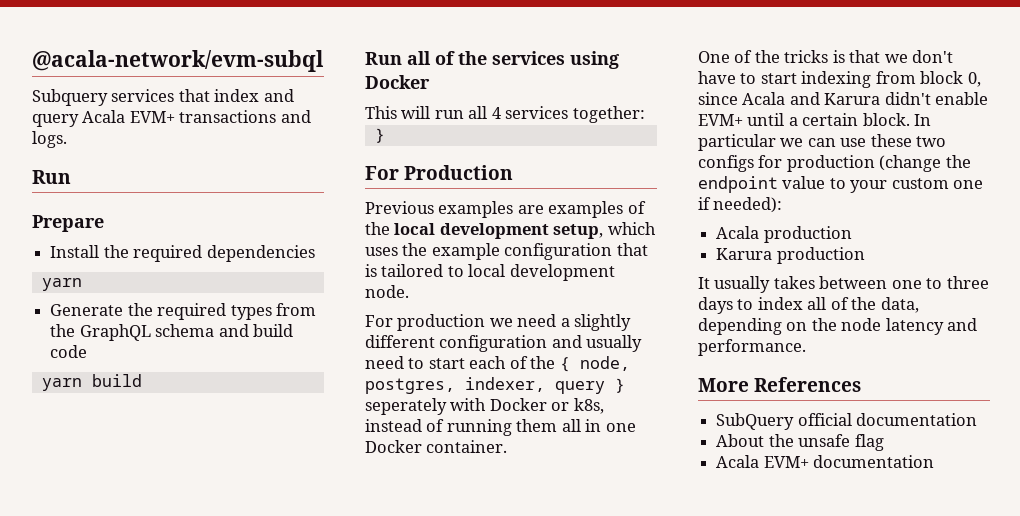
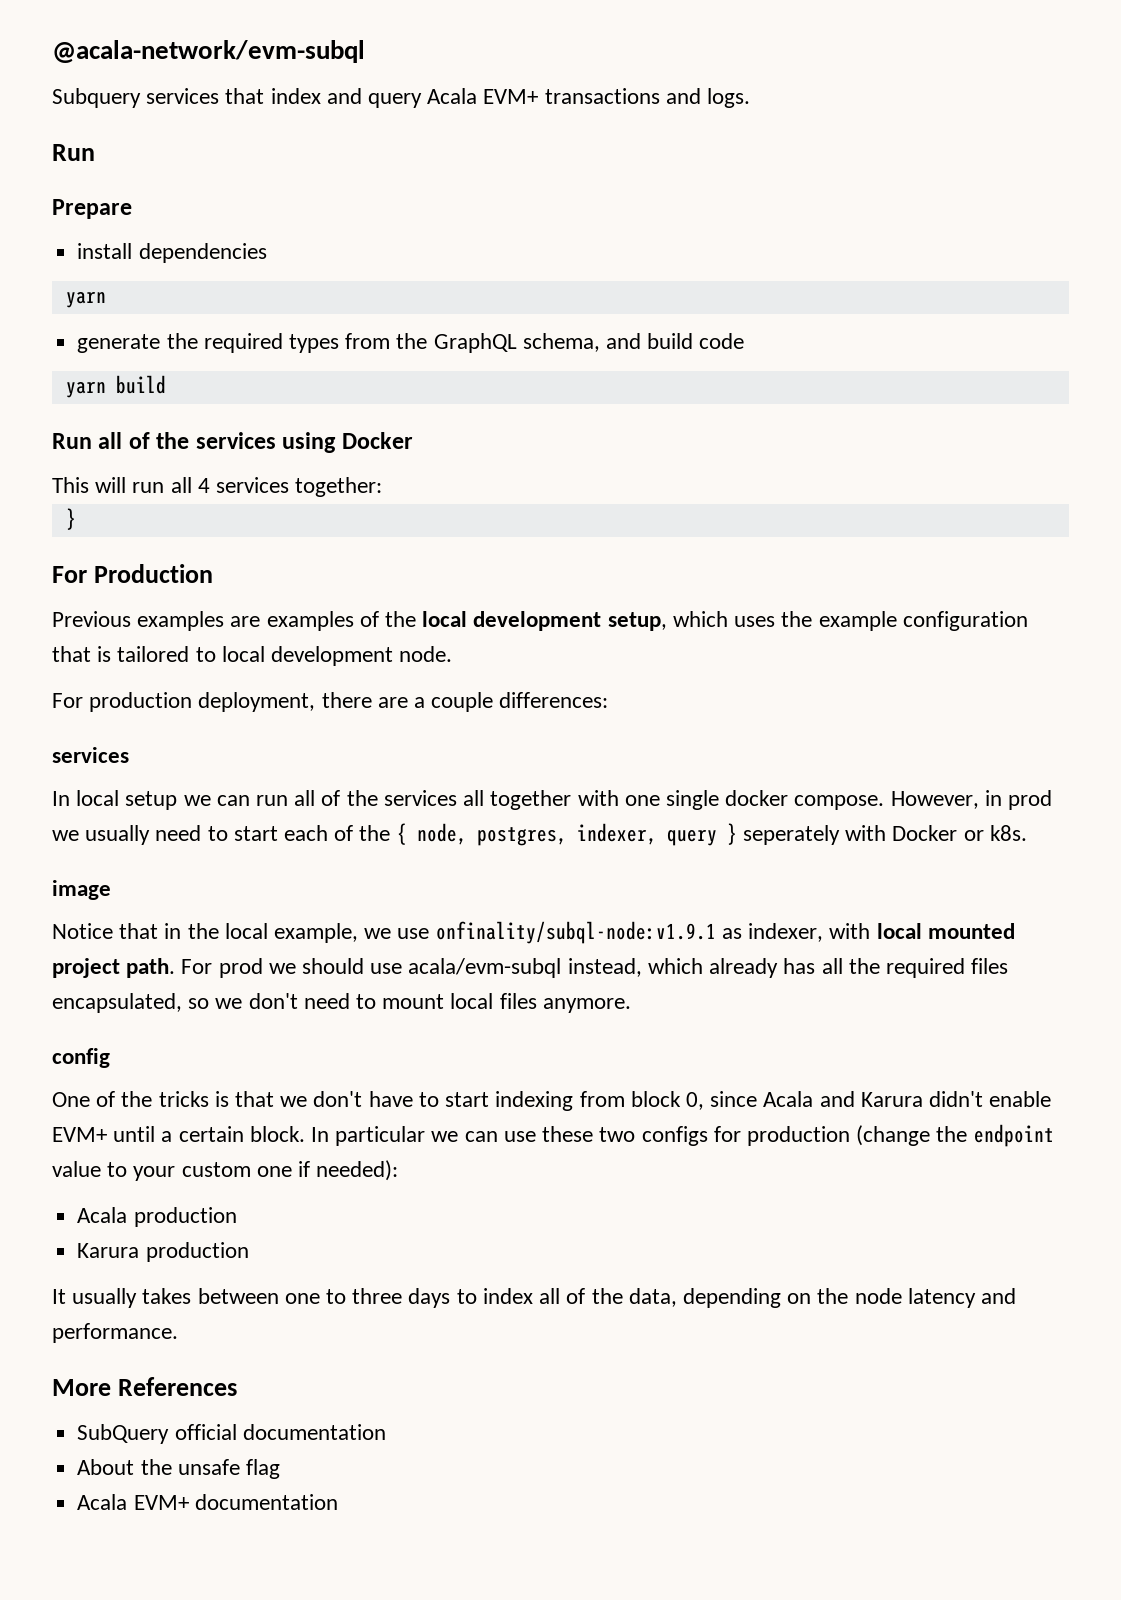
- Install the required dependencies
+ install dependencies
- Generate the required types from the GraphQL schema and build code
+ generate the required types from the GraphQL schema, and build code
- For production we need a slightly different configuration and usually need to start each of the { node, postgres, indexer, query } seperately with Docker or k8s, instead of running them all in one Docker container.
+ For production deployment, there are a couple differences:
+ services
+ In local setup we can run all of the services all together with one single docker compose. However, in prod we usually need to start each of the { node, postgres, indexer, query } seperately with Docker or k8s.
+ image
+ Notice that in the local example, we use onfinality/subql-node:v1.9.1 as indexer, with local mounted project path. For prod we should use acala/evm-subql instead, which already has all the required files encapsulated, so we don't need to mount local files anymore.
+ config

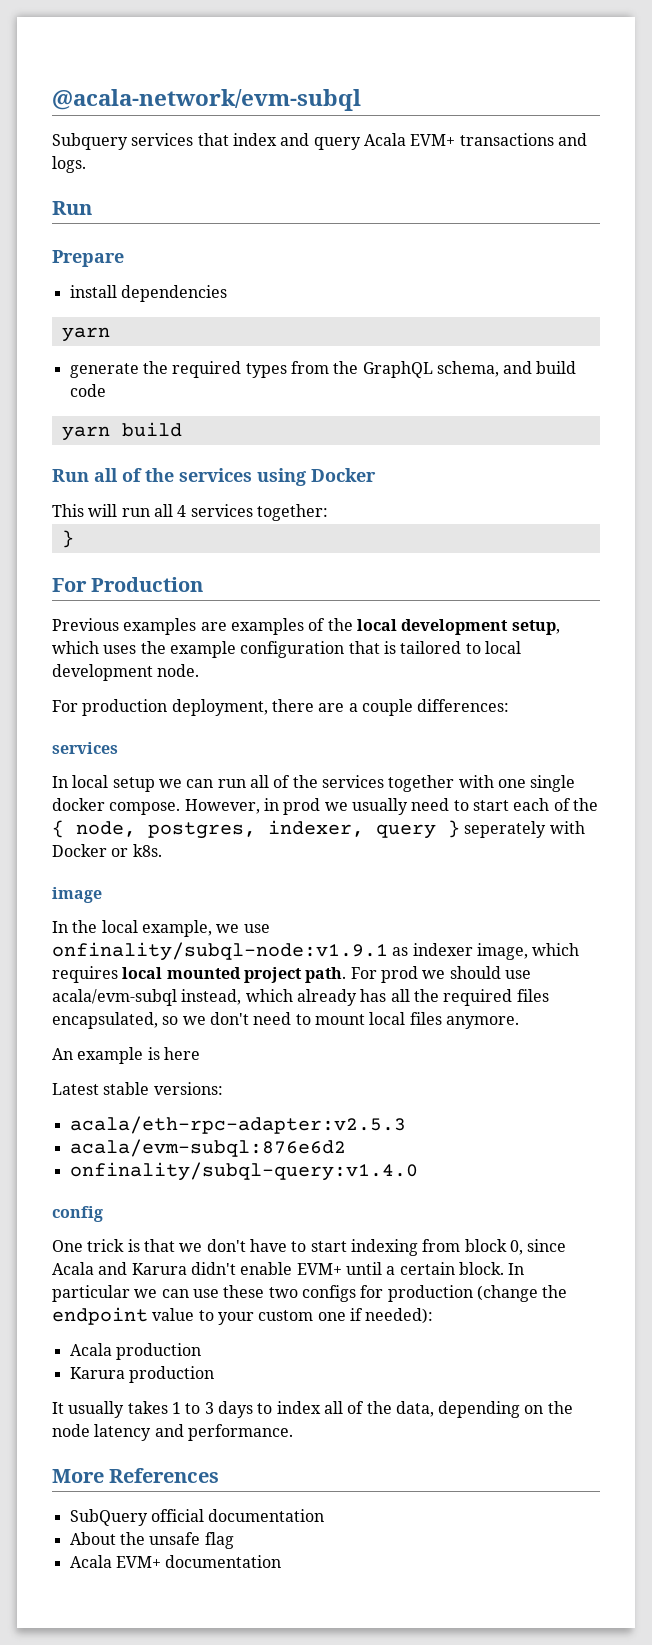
- In local setup we can run all of the services all together with one single docker compose.
+ In local setup we can run all of the services together with one single docker compose.
- Notice that in the local example, we use onfinality/subql-node:v1.9.1 as indexer, with local mounted project path.
+ In the local example, we use onfinality/subql-node:v1.9.1 as indexer image, which requires local mounted project path.
+ An example is here
+ Latest stable versions:
+ acala/eth-rpc-adapter:v2.5.3
+ acala/evm-subql:876e6d2
+ onfinality/subql-query:v1.4.0
- One of the tricks is that we don't have to start indexing from block 0, since Acala and Karura didn't enable EVM+ until a certain block.
+ One trick is that we don't have to start indexing from block 0, since Acala and Karura didn't enable EVM+ until a certain block.
- It usually takes between one to three days to index all of the data, depending on the node latency and performance.
+ It usually takes 1 to 3 days to index all of the data, depending on the node latency and performance.

